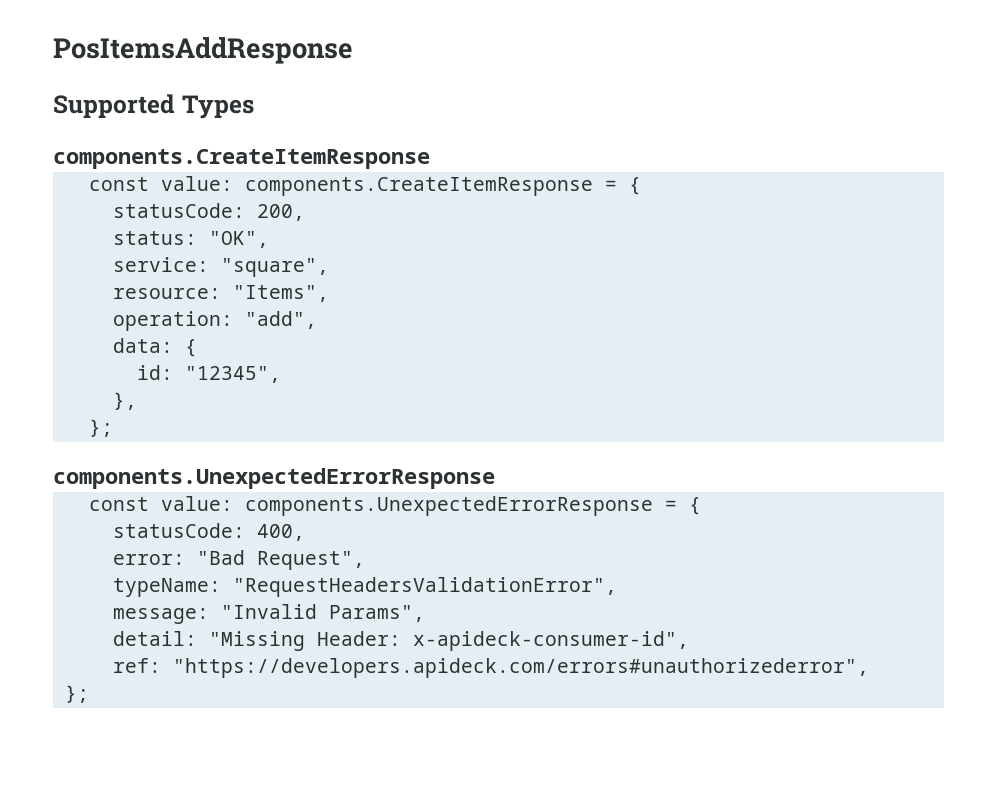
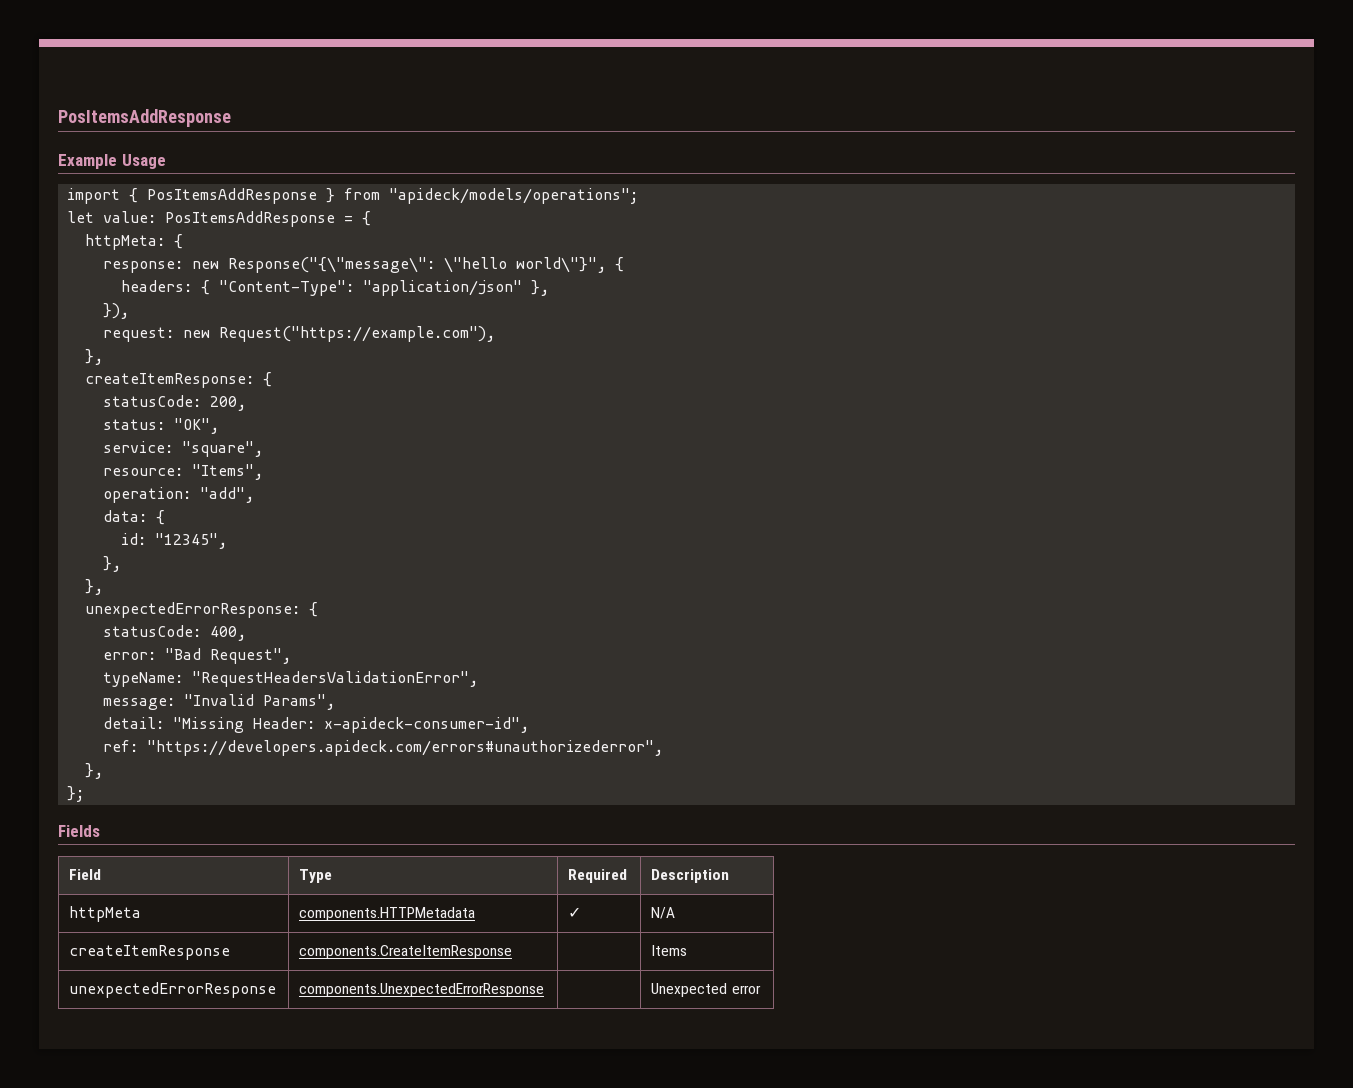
- Supported Types
- components.CreateItemResponse
- const value: components.CreateItemResponse = {
+ Example Usage
+ import { PosItemsAddResponse } from "apideck/models/operations";
+ let value: PosItemsAddResponse = {
+ httpMeta: {
+ response: new Response("{\"message\": \"hello world\"}", {
+ headers: { "Content-Type": "application/json" },
+ }),
+ request: new Request("https://example.com"),
+ },
+ createItemResponse: {
  id: "12345",
  },
- };
- components.UnexpectedErrorResponse
- const value: components.UnexpectedErrorResponse = {
+ },
+ unexpectedErrorResponse: {
  ref: "https://developers.apideck.com/errors#unauthorizederror",
+ },
  };
+ Fields
+ Field | Type | Required | Description
+ httpMeta | components.HTTPMetadata | ✓ | N/A
+ createItemResponse | components.CreateItemResponse | | Items
+ unexpectedErrorResponse | components.UnexpectedErrorResponse | | Unexpected error

